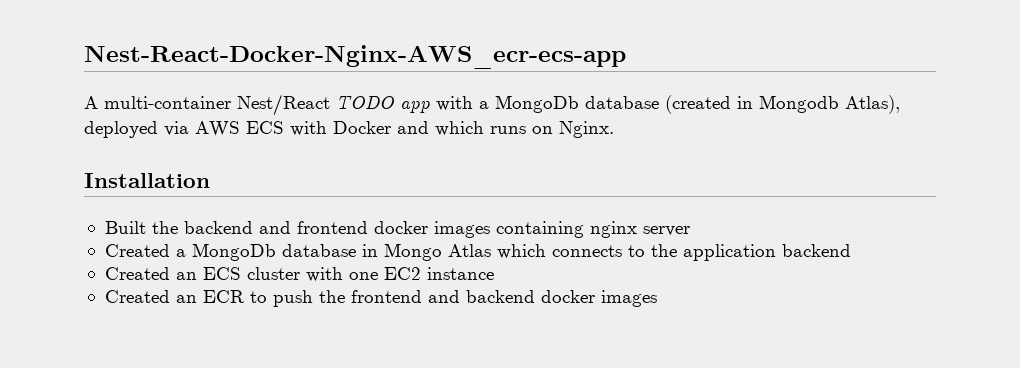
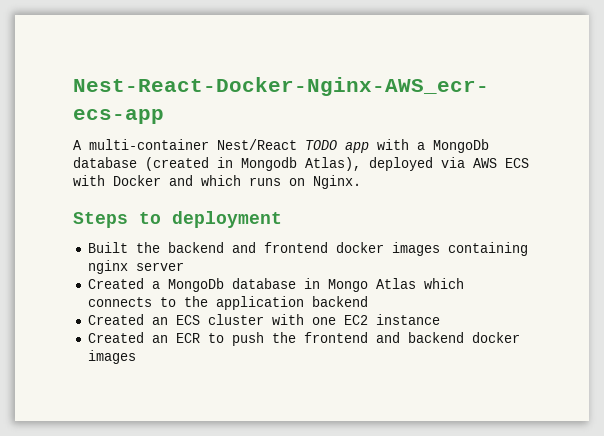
- Installation
+ Steps to deployment

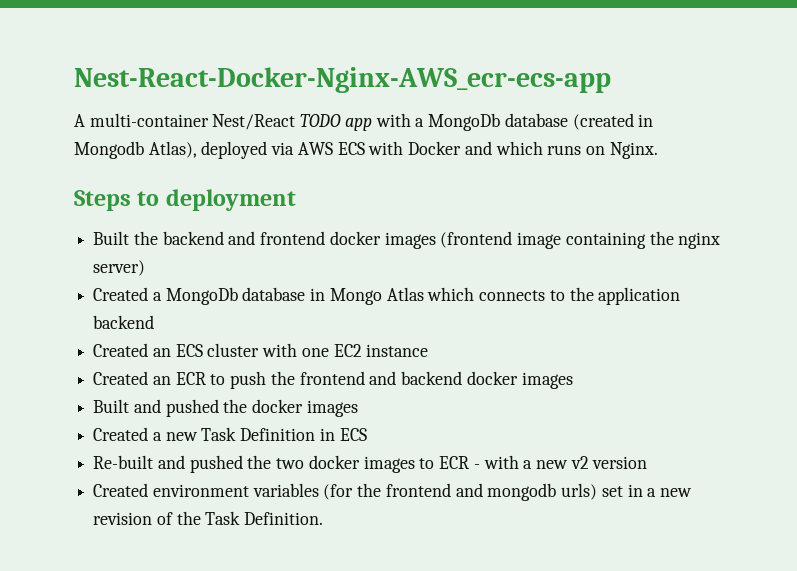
- Built the backend and frontend docker images containing nginx server
+ Built the backend and frontend docker images (frontend image containing the nginx server)
+ Built and pushed the docker images
+ Created a new Task Definition in ECS
+ Re-built and pushed the two docker images to ECR - with a new v2 version
+ Created environment variables (for the frontend and mongodb urls) set in a new revision of the Task Definition.

